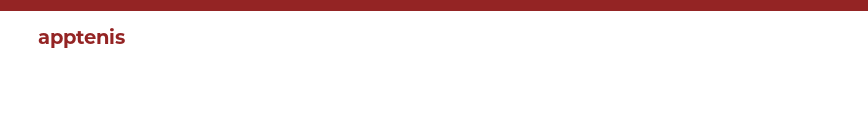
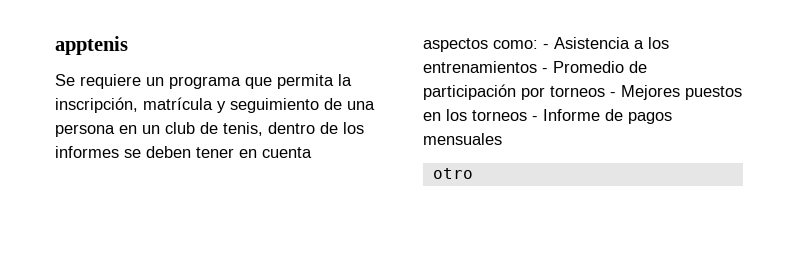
+ Se requiere un programa que permita la inscripción, matrícula y seguimiento de una persona en un club de tenis, dentro de los informes se deben tener en cuenta aspectos como: - Asistencia a los entrenamientos - Promedio de participación por torneos - Mejores puestos en los torneos - Informe de pagos mensuales
+ otro

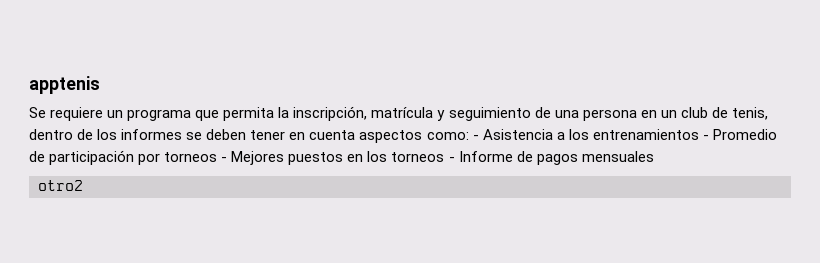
- otro
+ otro2

